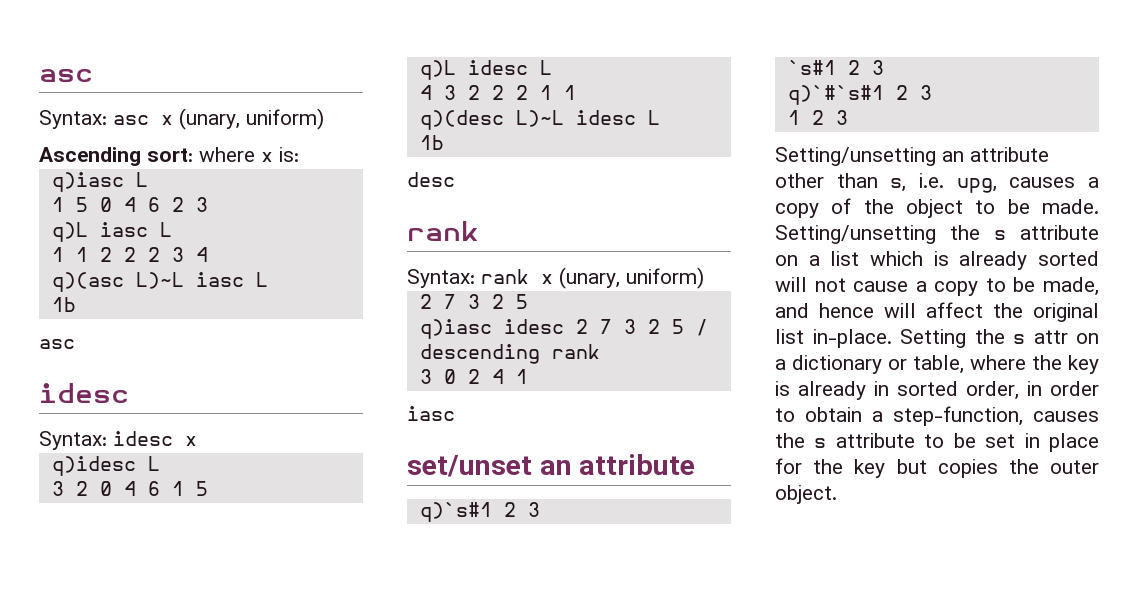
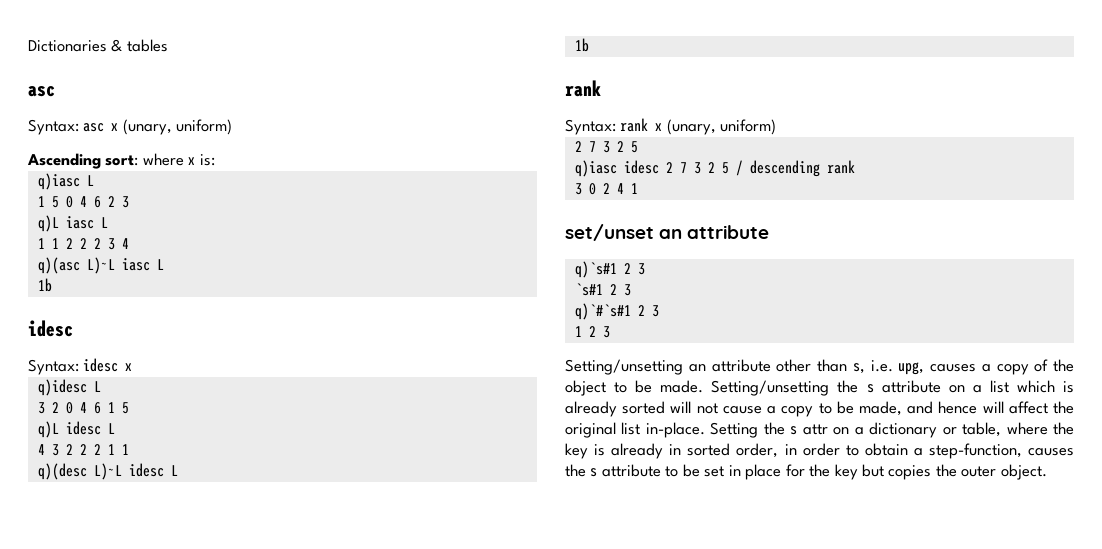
+ Dictionaries & tables
  q)(asc L)~L iasc L
  1b
- asc
- desc
  3 0 2 4 1
- iasc

